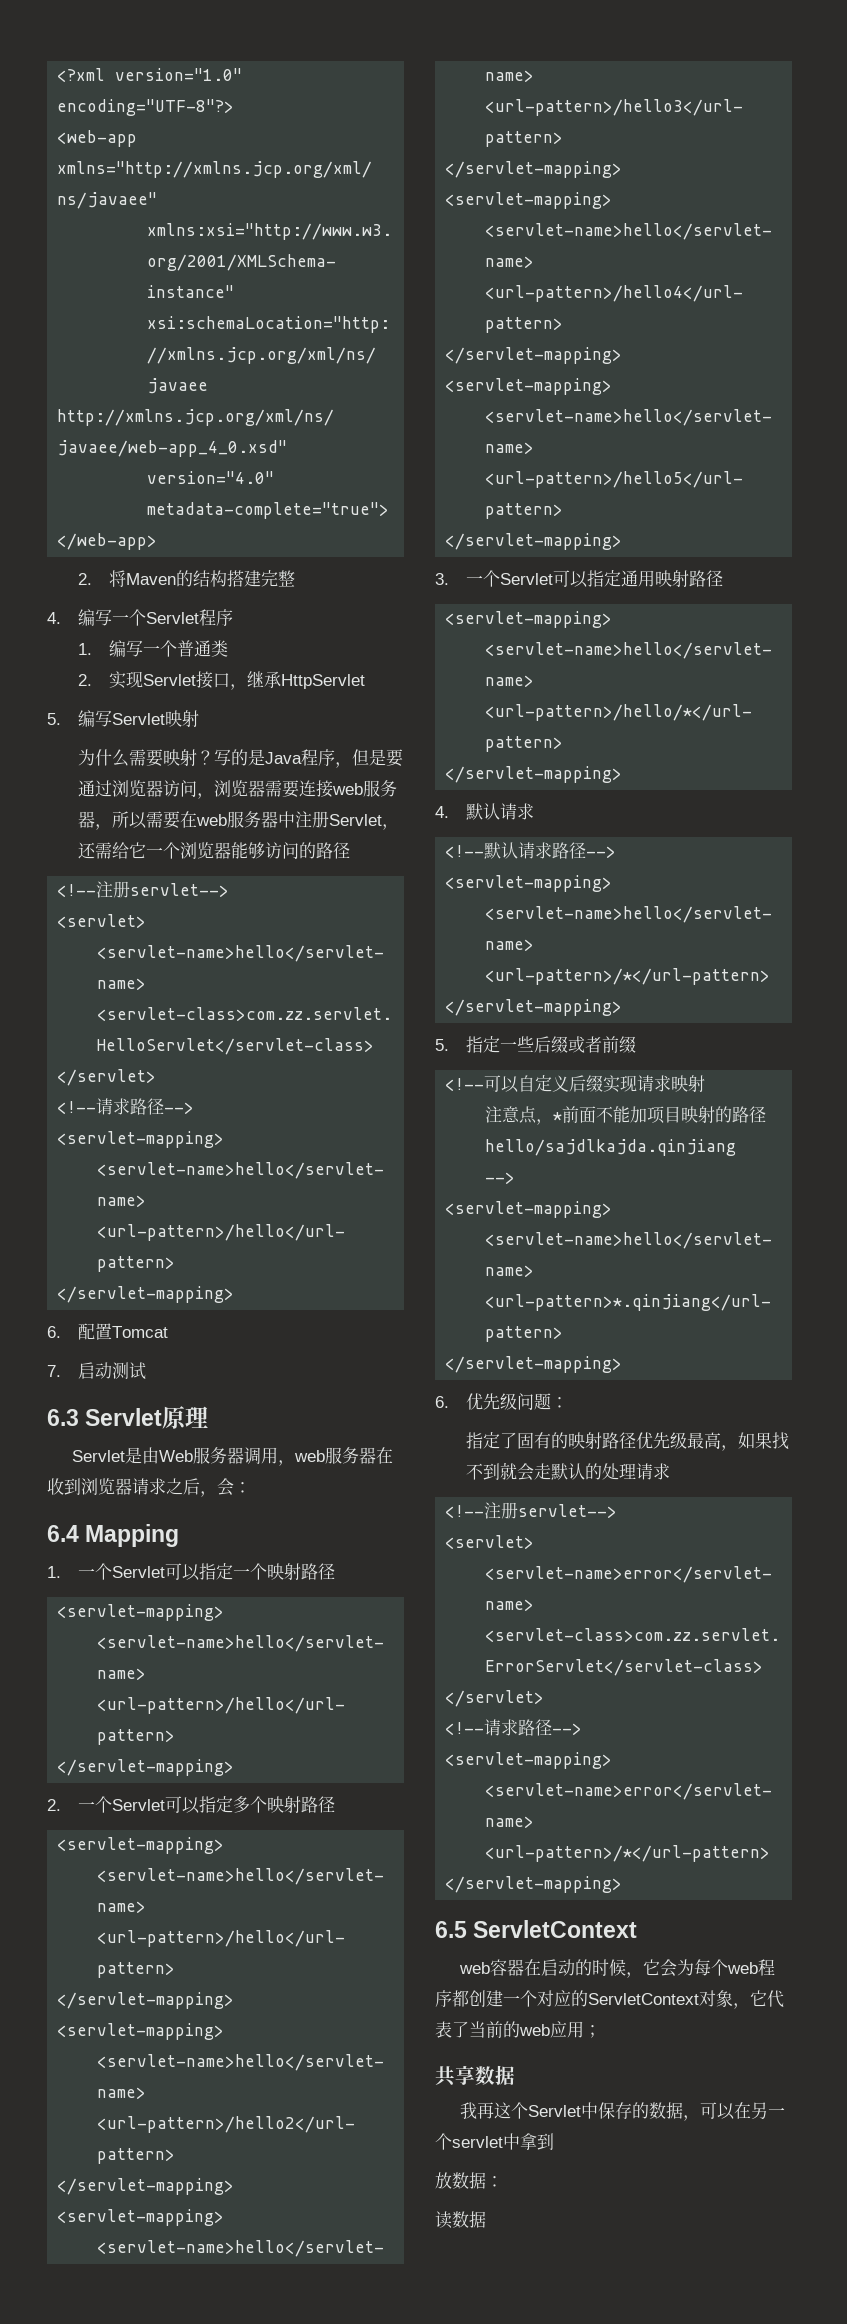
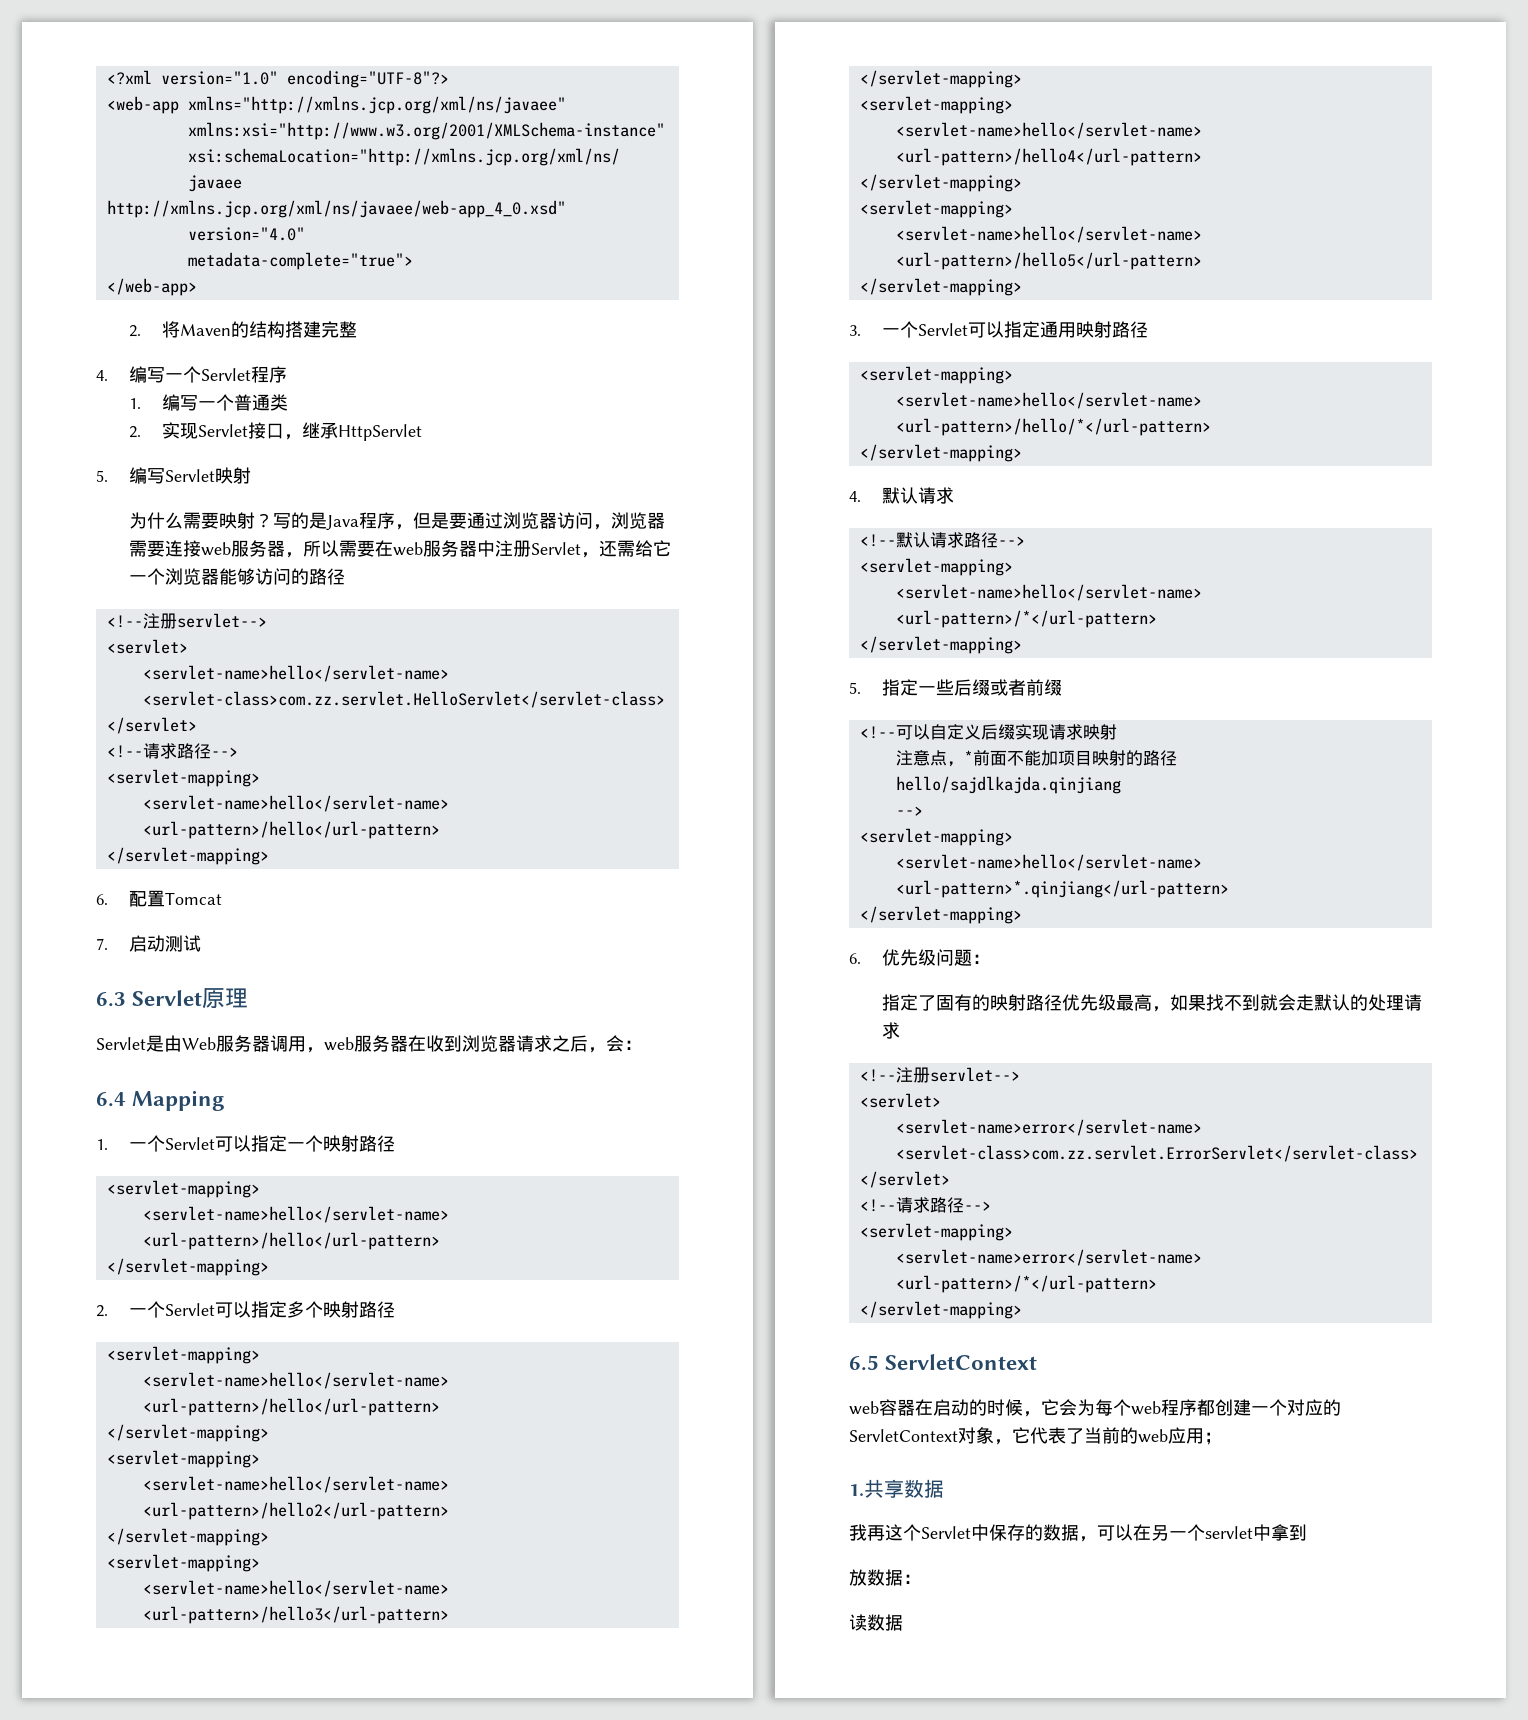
- 共享数据
+ 1.共享数据

